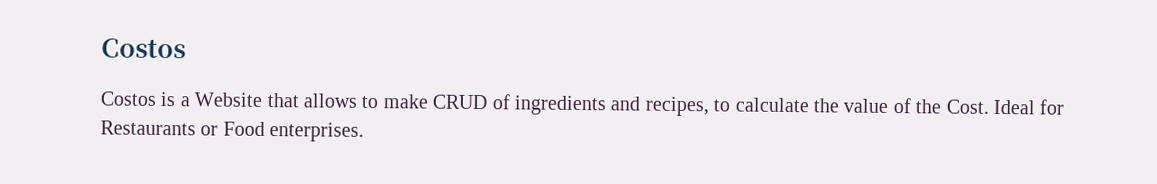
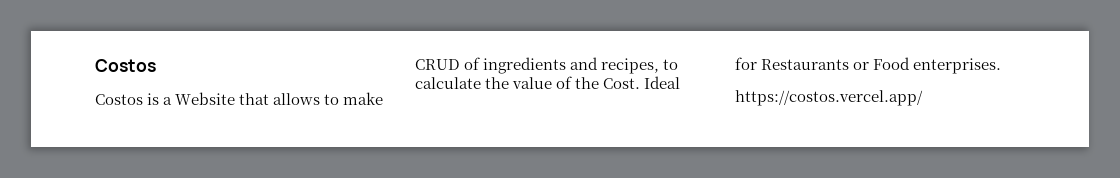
+ https://costos.vercel.app/

